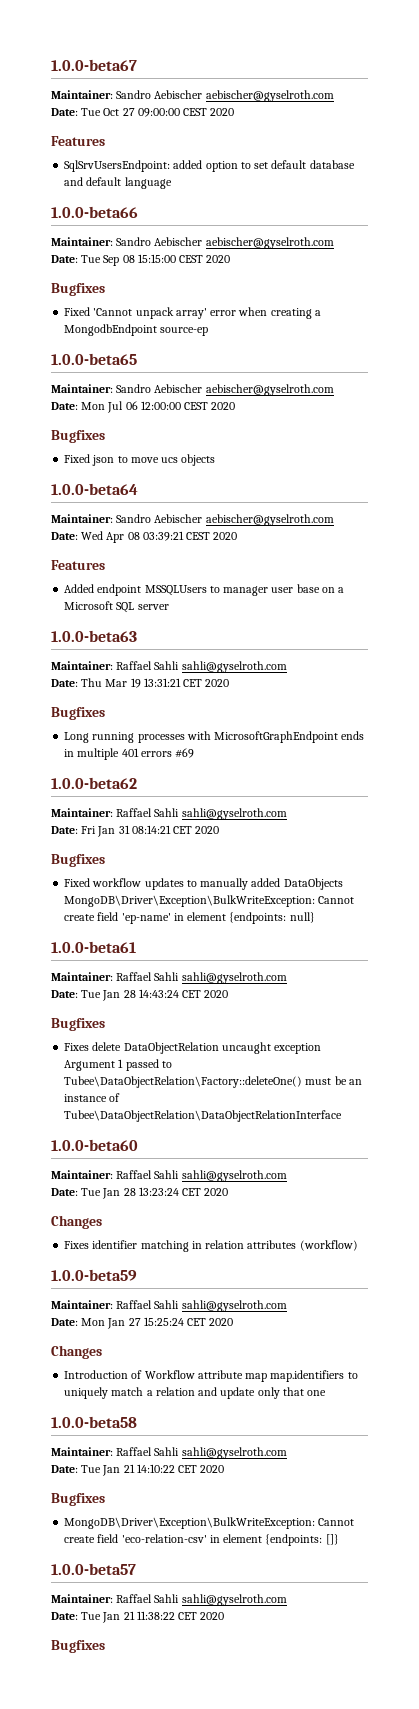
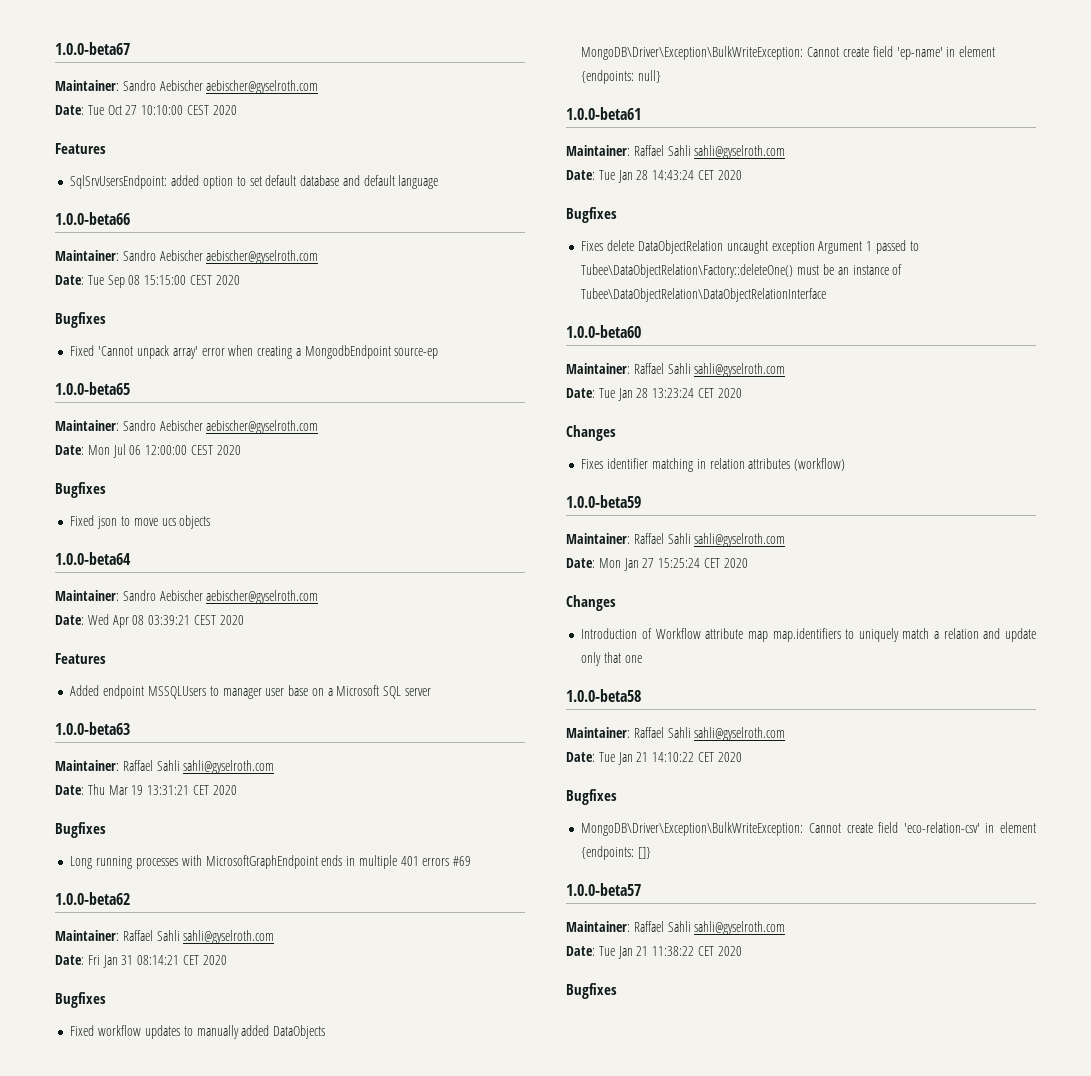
- Date: Tue Oct 27 09:00:00 CEST 2020
+ Date: Tue Oct 27 10:10:00 CEST 2020

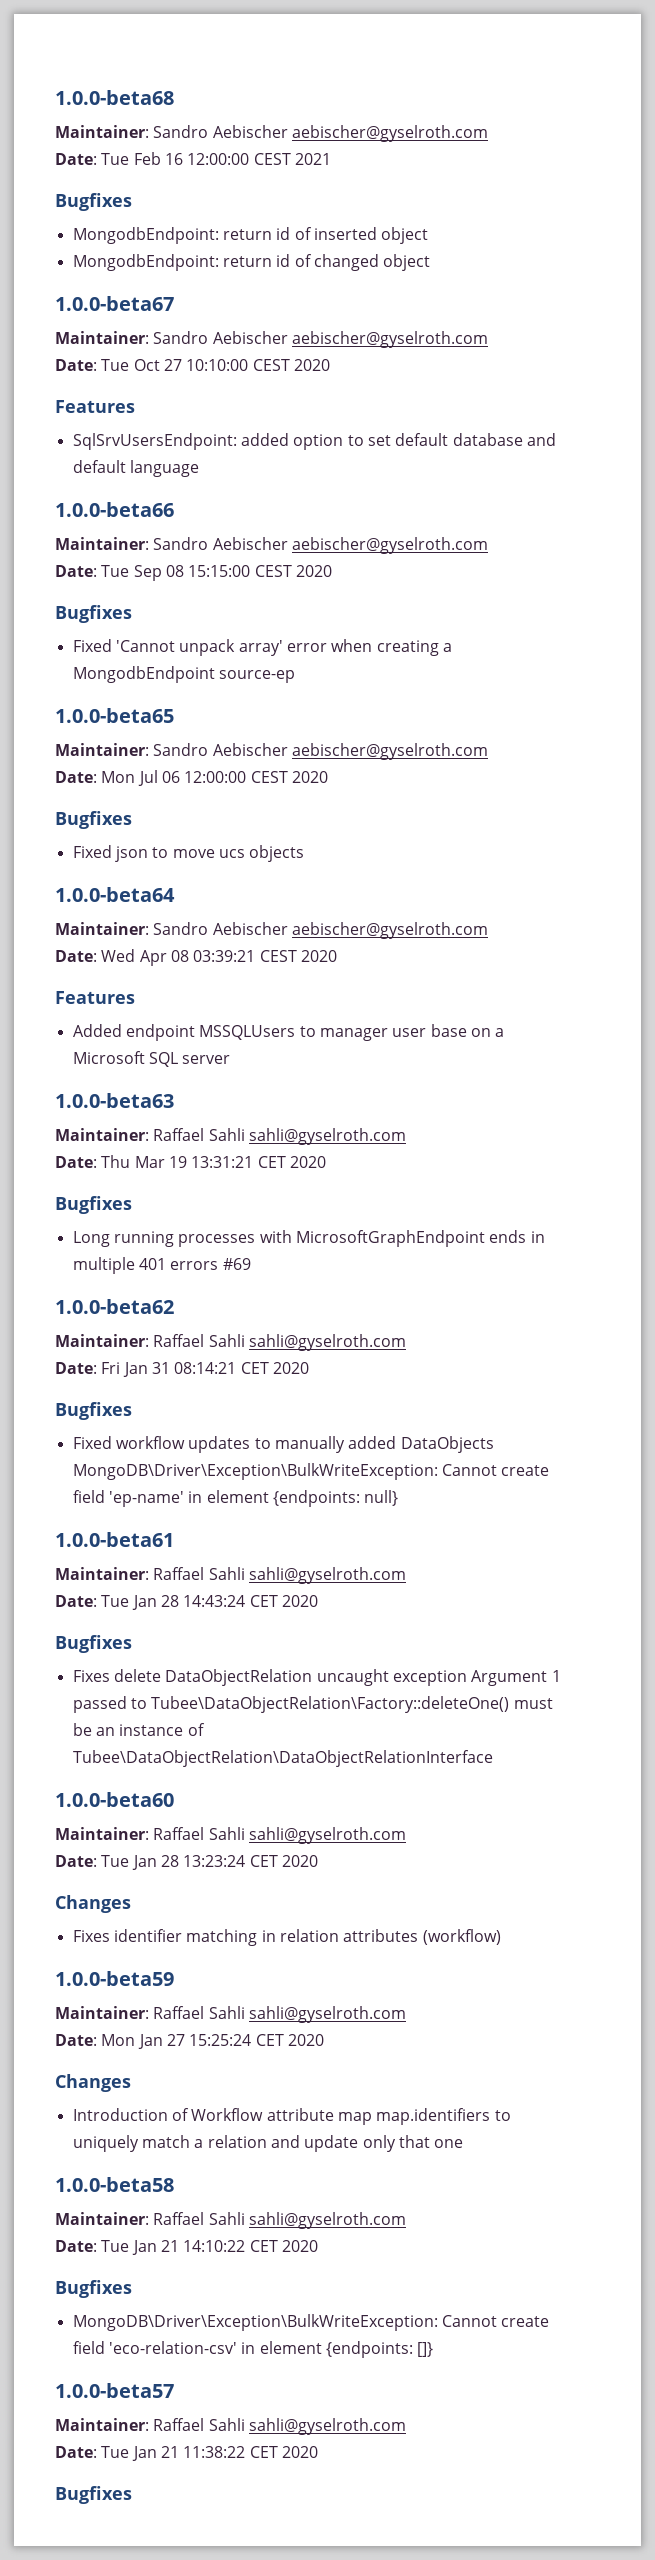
+ 1.0.0-beta68
+ Maintainer: Sandro Aebischer aebischer@gyselroth.com
+ Date: Tue Feb 16 12:00:00 CEST 2021
+ Bugfixes
+ MongodbEndpoint: return id of inserted object
+ MongodbEndpoint: return id of changed object

